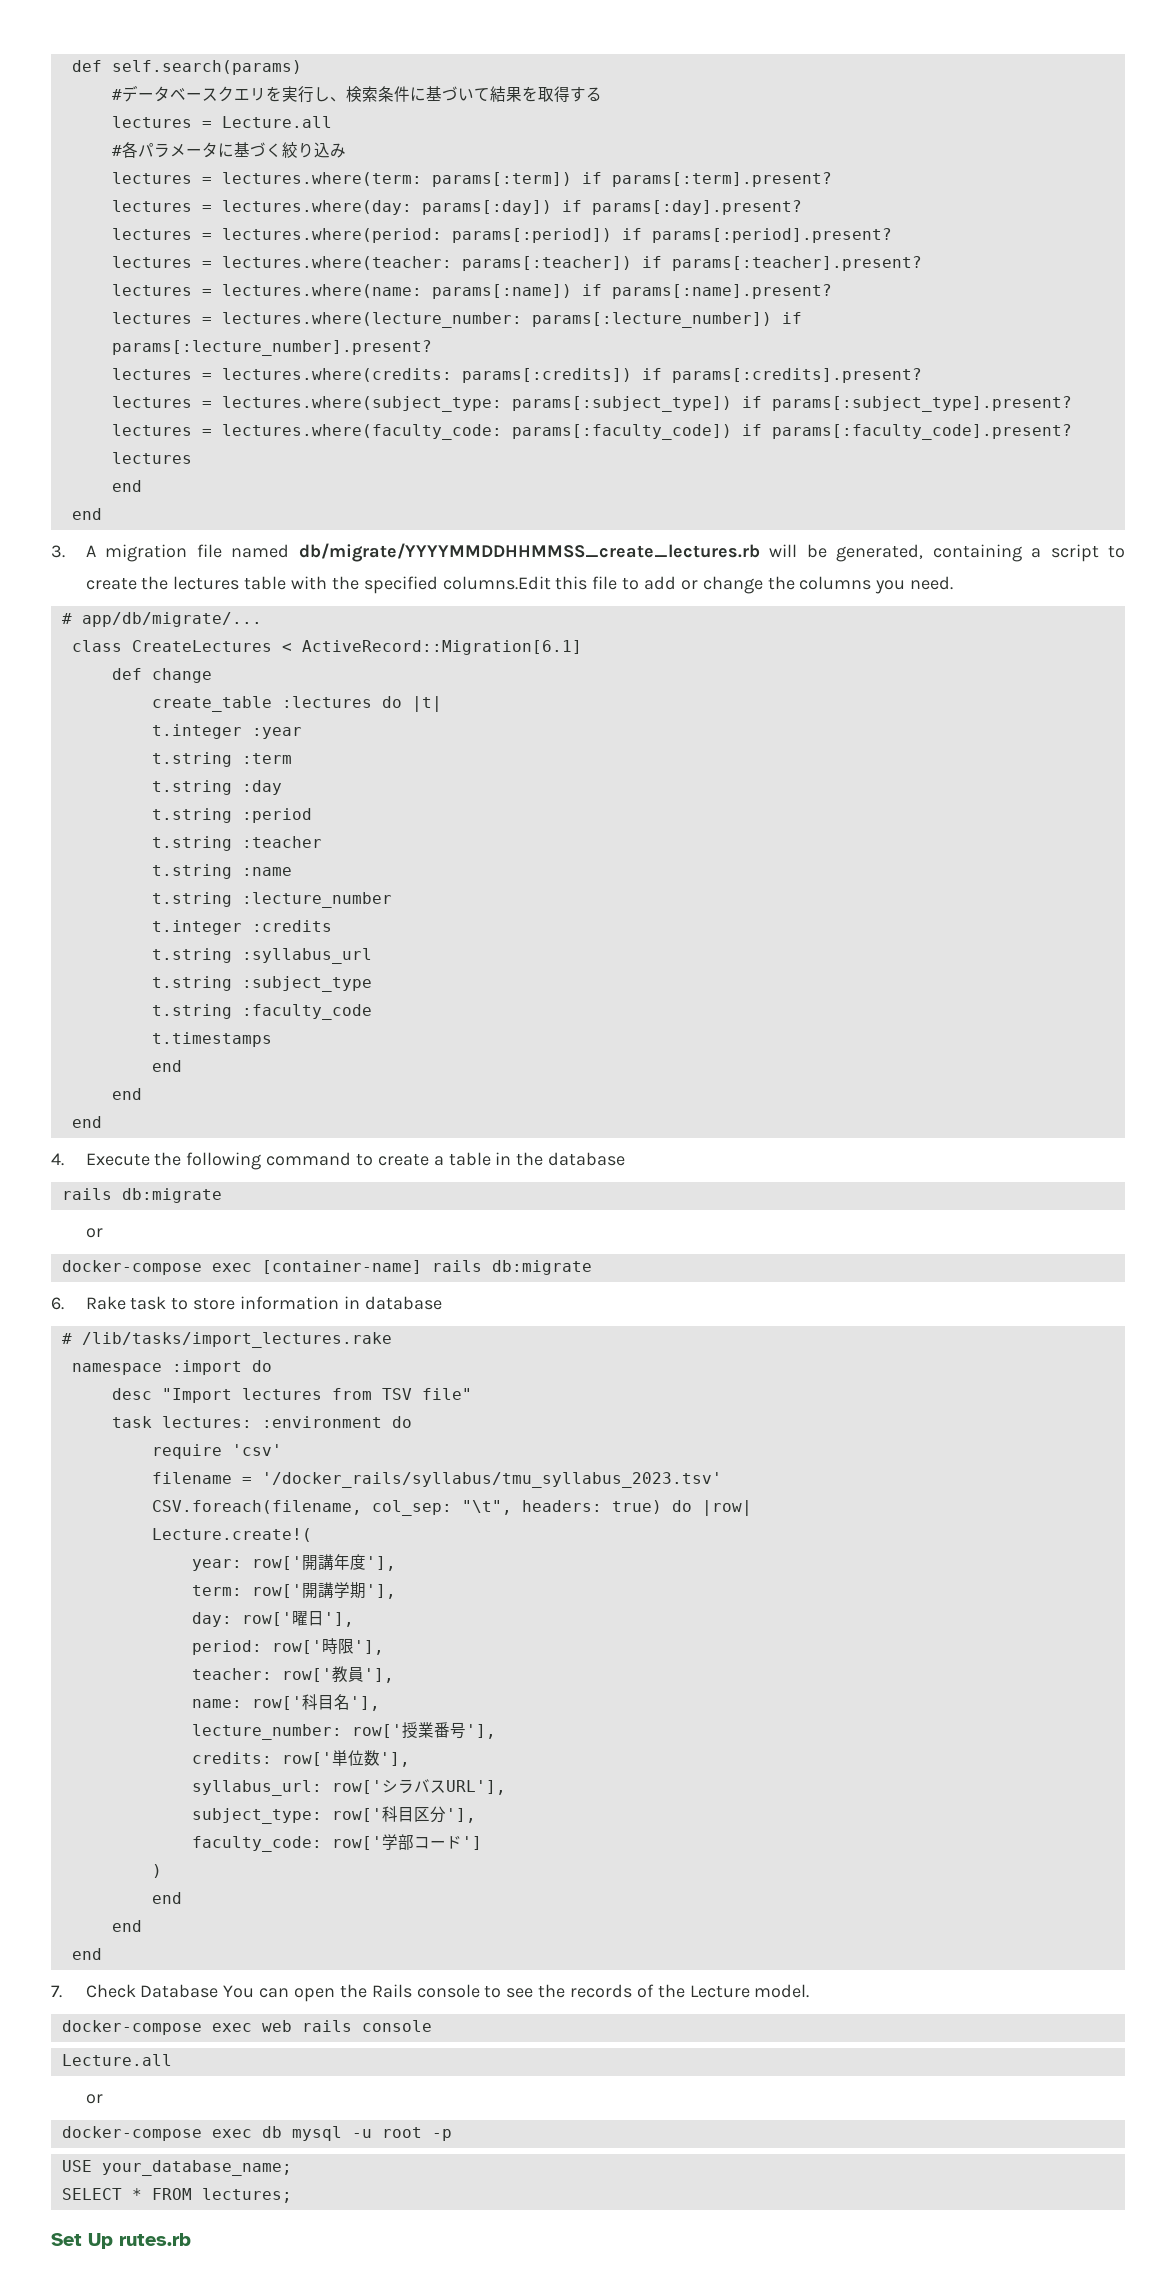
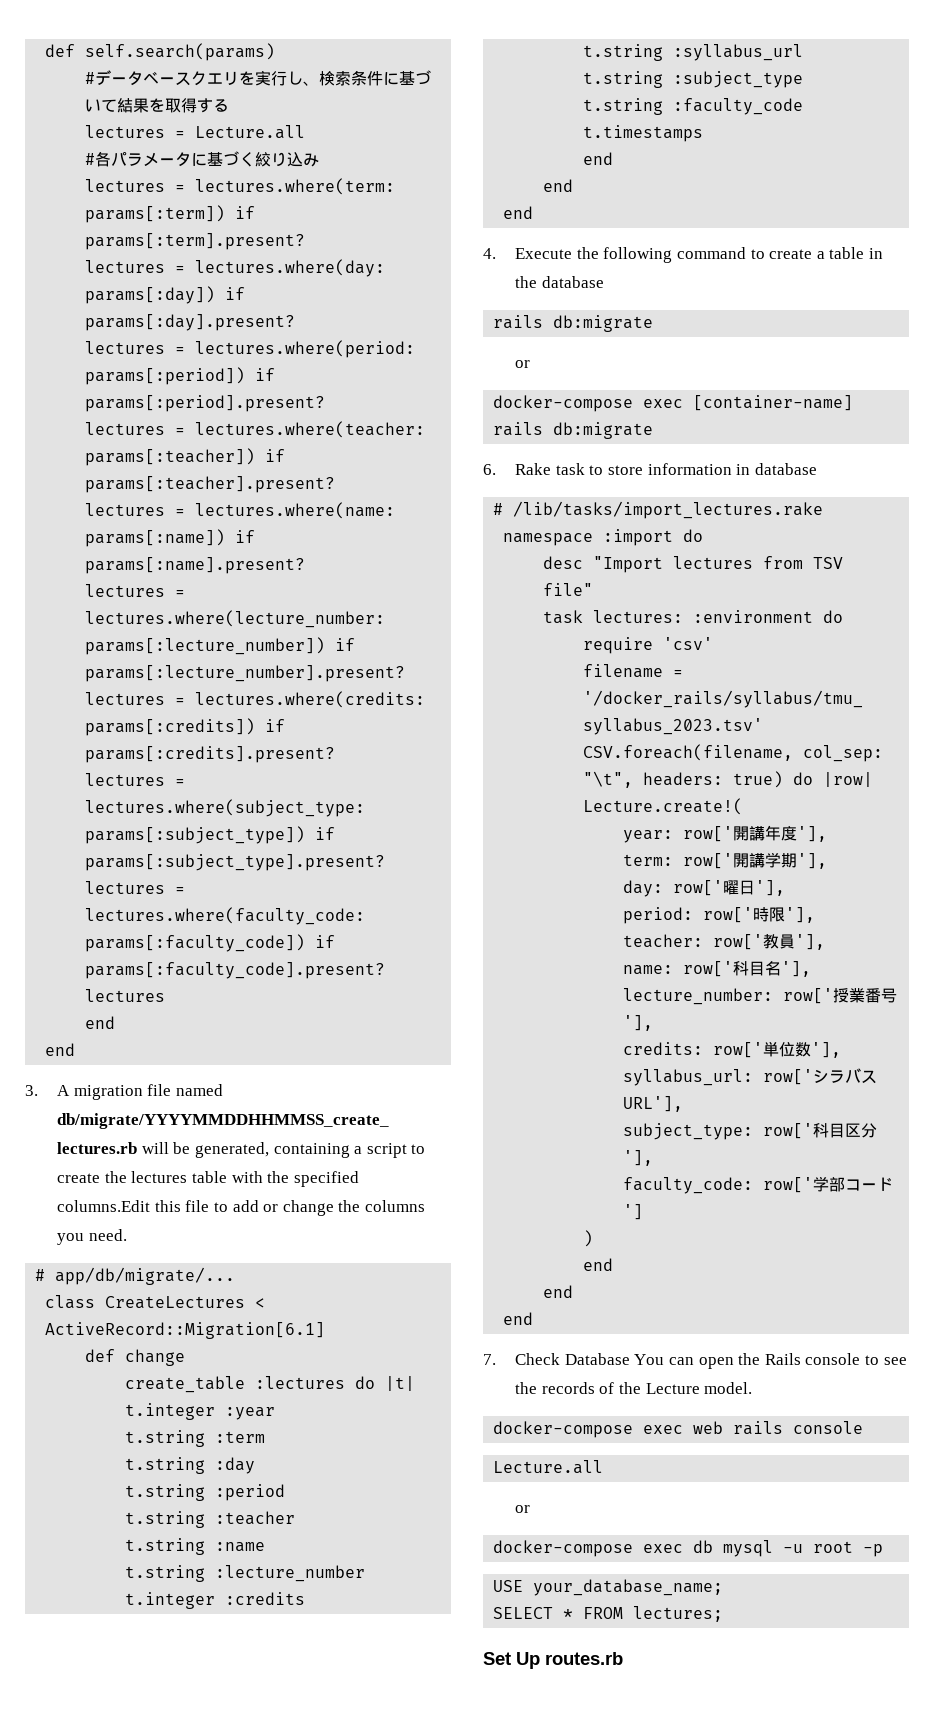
- Set Up rutes.rb
+ Set Up routes.rb

